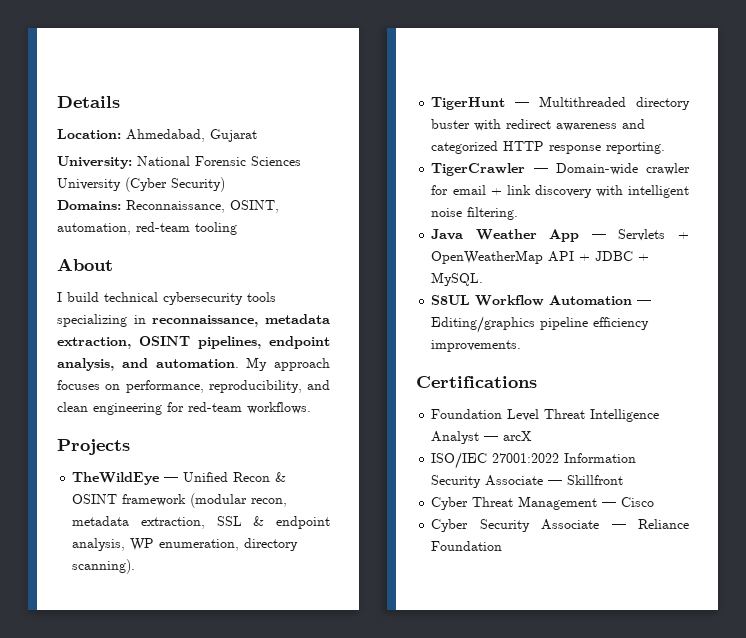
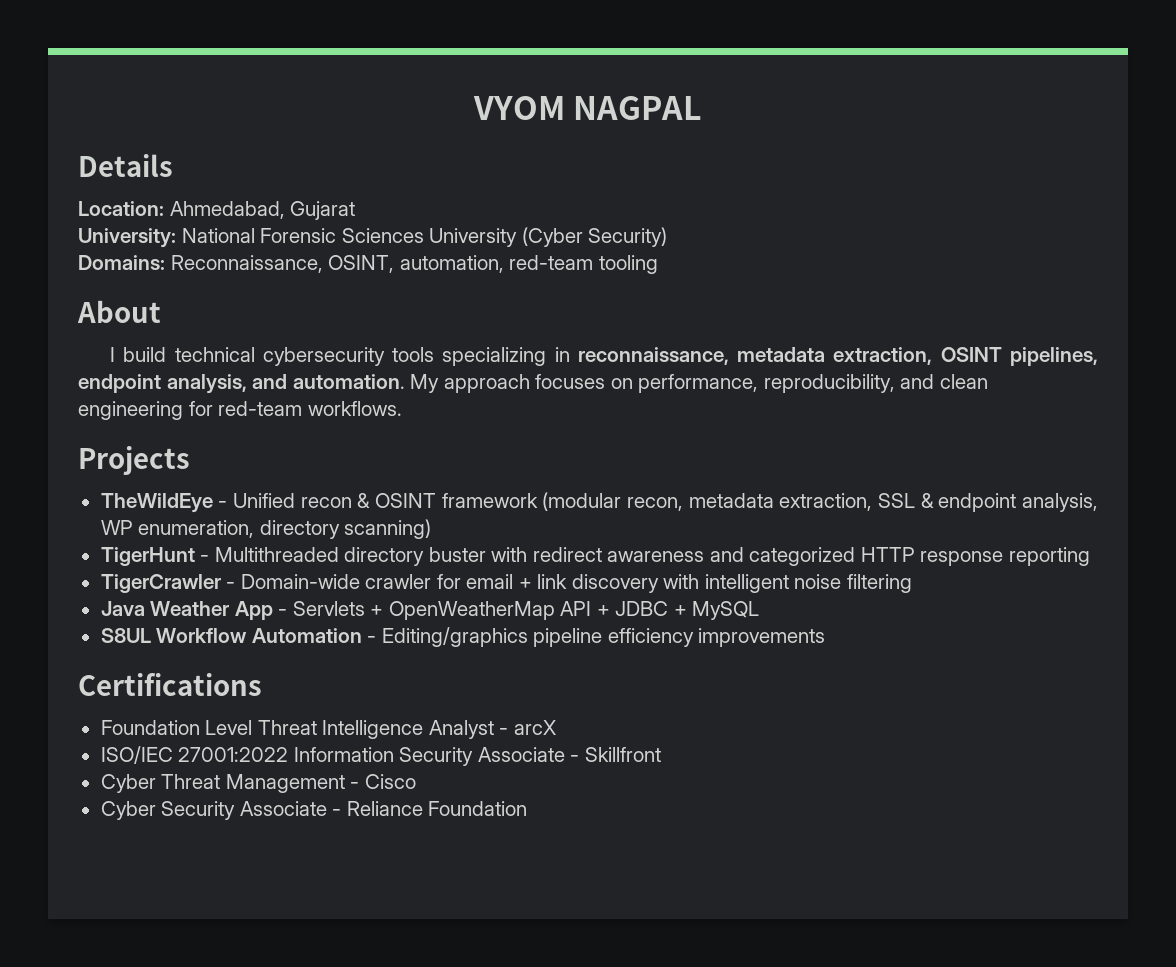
+ VYOM NAGPAL
- TheWildEye — Unified Recon & OSINT framework (modular recon, metadata extraction, SSL & endpoint analysis, WP enumeration, directory scanning).
+ TheWildEye - Unified recon & OSINT framework (modular recon, metadata extraction, SSL & endpoint analysis, WP enumeration, directory scanning)
- TigerHunt — Multithreaded directory buster with redirect awareness and categorized HTTP response reporting.
+ TigerHunt - Multithreaded directory buster with redirect awareness and categorized HTTP response reporting
- TigerCrawler — Domain-wide crawler for email + link discovery with intelligent noise filtering.
+ TigerCrawler - Domain-wide crawler for email + link discovery with intelligent noise filtering
- Java Weather App — Servlets + OpenWeatherMap API + JDBC + MySQL.
+ Java Weather App - Servlets + OpenWeatherMap API + JDBC + MySQL
- S8UL Workflow Automation — Editing/graphics pipeline efficiency improvements.
+ S8UL Workflow Automation - Editing/graphics pipeline efficiency improvements
- Foundation Level Threat Intelligence Analyst — arcX
+ Foundation Level Threat Intelligence Analyst - arcX
- ISO/IEC 27001:2022 Information Security Associate — Skillfront
+ ISO/IEC 27001:2022 Information Security Associate - Skillfront
- Cyber Threat Management — Cisco
+ Cyber Threat Management - Cisco
- Cyber Security Associate — Reliance Foundation
+ Cyber Security Associate - Reliance Foundation

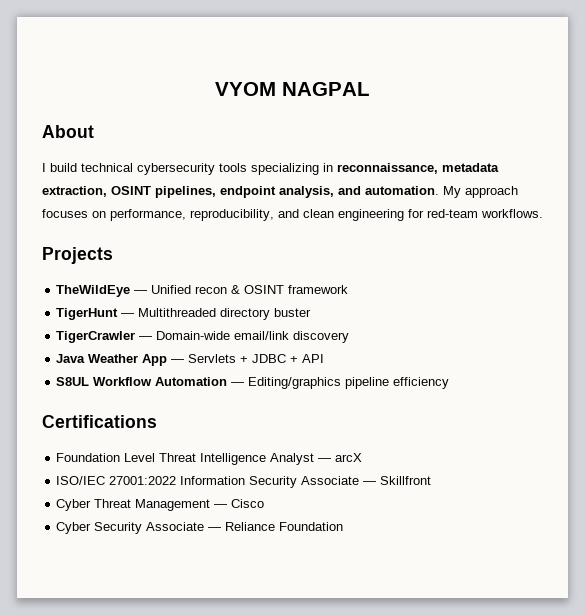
- Details
- Location: Ahmedabad, Gujarat
- University: National Forensic Sciences University (Cyber Security)
- Domains: Reconnaissance, OSINT, automation, red-team tooling
- TheWildEye - Unified recon & OSINT framework (modular recon, metadata extraction, SSL & endpoint analysis, WP enumeration, directory scanning)
+ TheWildEye — Unified recon & OSINT framework
- TigerHunt - Multithreaded directory buster with redirect awareness and categorized HTTP response reporting
- TigerCrawler - Domain-wide crawler for email + link discovery with intelligent noise filtering
+ TigerHunt — Multithreaded directory buster
+ TigerCrawler — Domain-wide email/link discovery
- Java Weather App - Servlets + OpenWeatherMap API + JDBC + MySQL
+ Java Weather App — Servlets + JDBC + API
- S8UL Workflow Automation - Editing/graphics pipeline efficiency improvements
+ S8UL Workflow Automation — Editing/graphics pipeline efficiency
- Foundation Level Threat Intelligence Analyst - arcX
+ Foundation Level Threat Intelligence Analyst — arcX
- ISO/IEC 27001:2022 Information Security Associate - Skillfront
+ ISO/IEC 27001:2022 Information Security Associate — Skillfront
- Cyber Threat Management - Cisco
+ Cyber Threat Management — Cisco
- Cyber Security Associate - Reliance Foundation
+ Cyber Security Associate — Reliance Foundation

